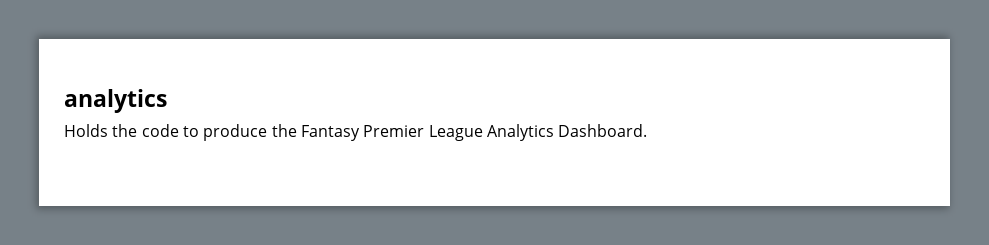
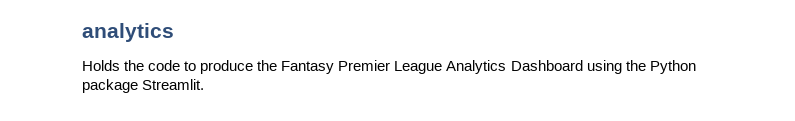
- Holds the code to produce the Fantasy Premier League Analytics Dashboard.
+ Holds the code to produce the Fantasy Premier League Analytics Dashboard using the Python package Streamlit.

